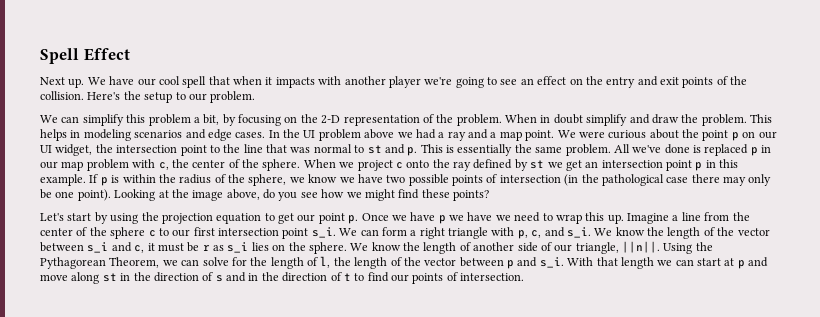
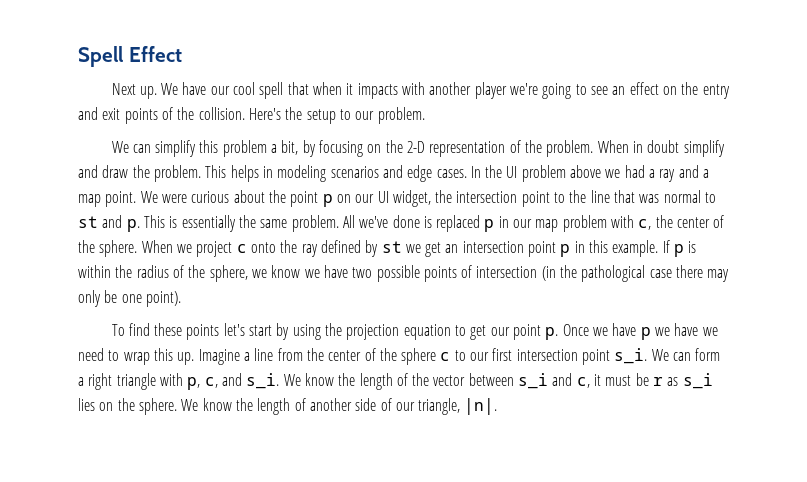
- If p is within the radius of the sphere, we know we have two possible points of intersection (in the pathological case there may only be one point). Looking at the image above, do you see how we might find these points?
- Let's start by using the projection equation to get our point p. Once we have p we have we need to wrap this up.
+ If p is within the radius of the sphere, we know we have two possible points of intersection (in the pathological case there may only be one point).
+ To find these points let's start by using the projection equation to get our point p. Once we have p we have we need to wrap this up.
- We know the length of another side of our triangle, ||n||. Using the Pythagorean Theorem, we can solve for the length of l, the length of the vector between p and s_i. With that length we can start at p and move along st in the direction of s and in the direction of t to find our points of intersection.
+ We know the length of another side of our triangle, |n|.

